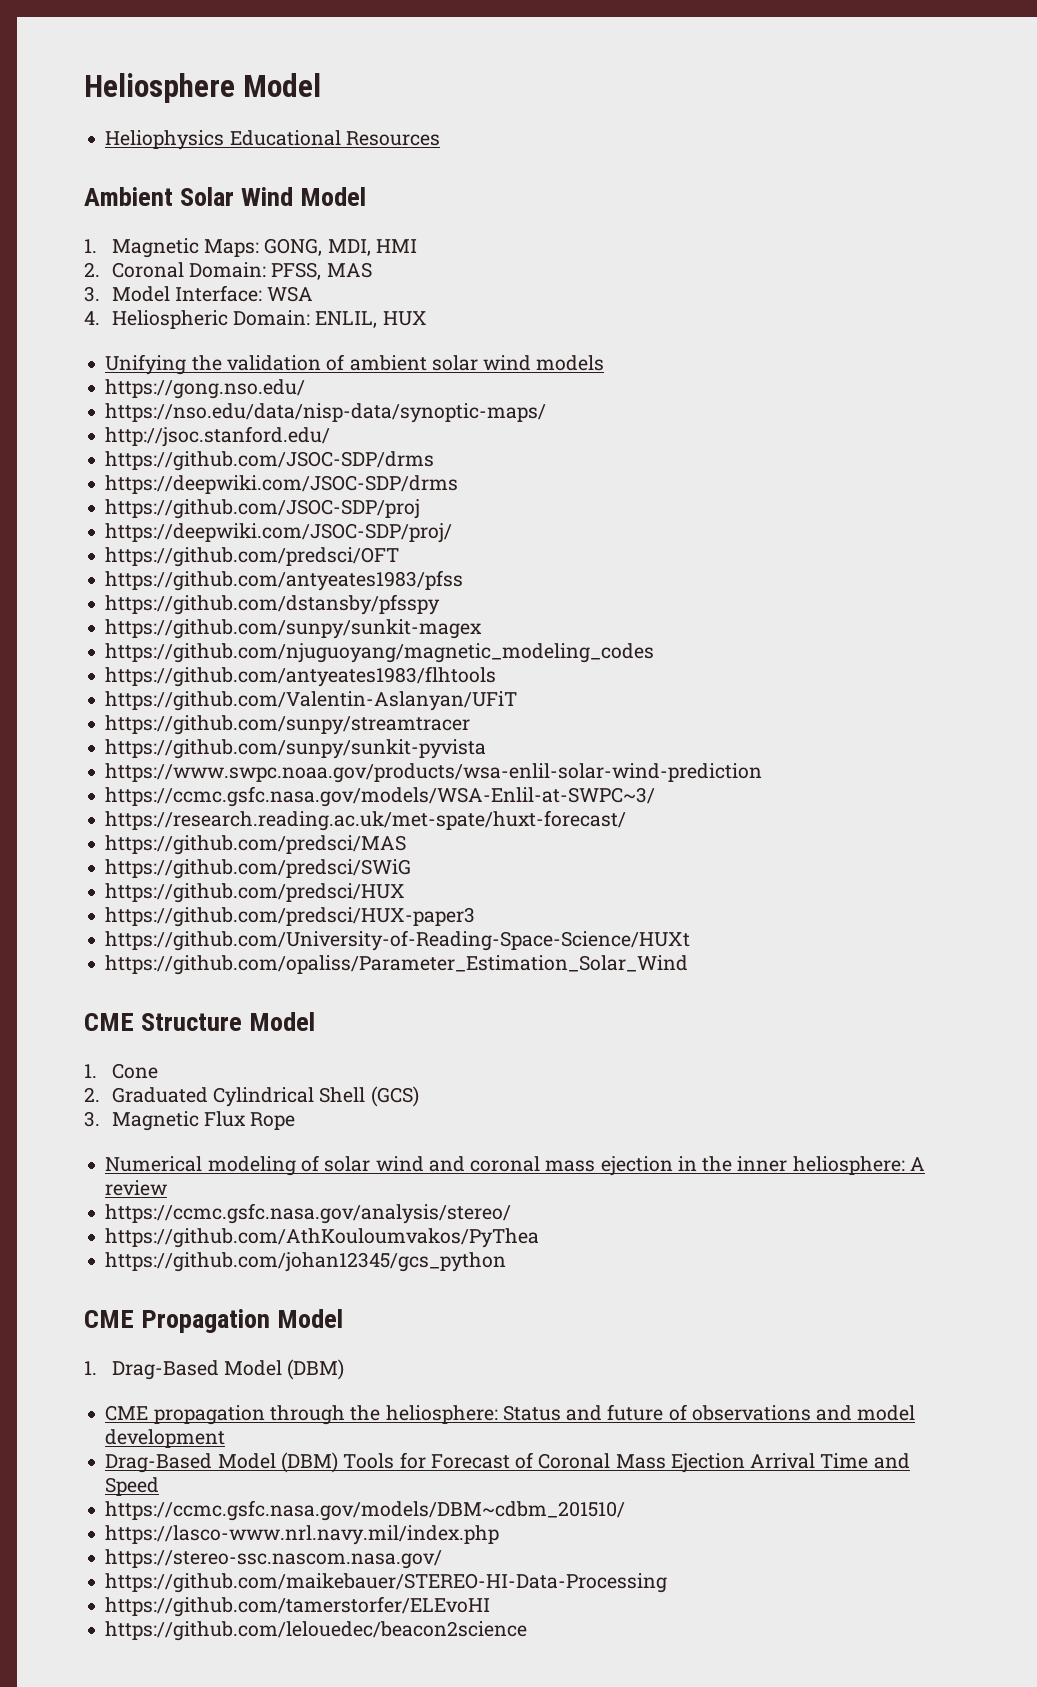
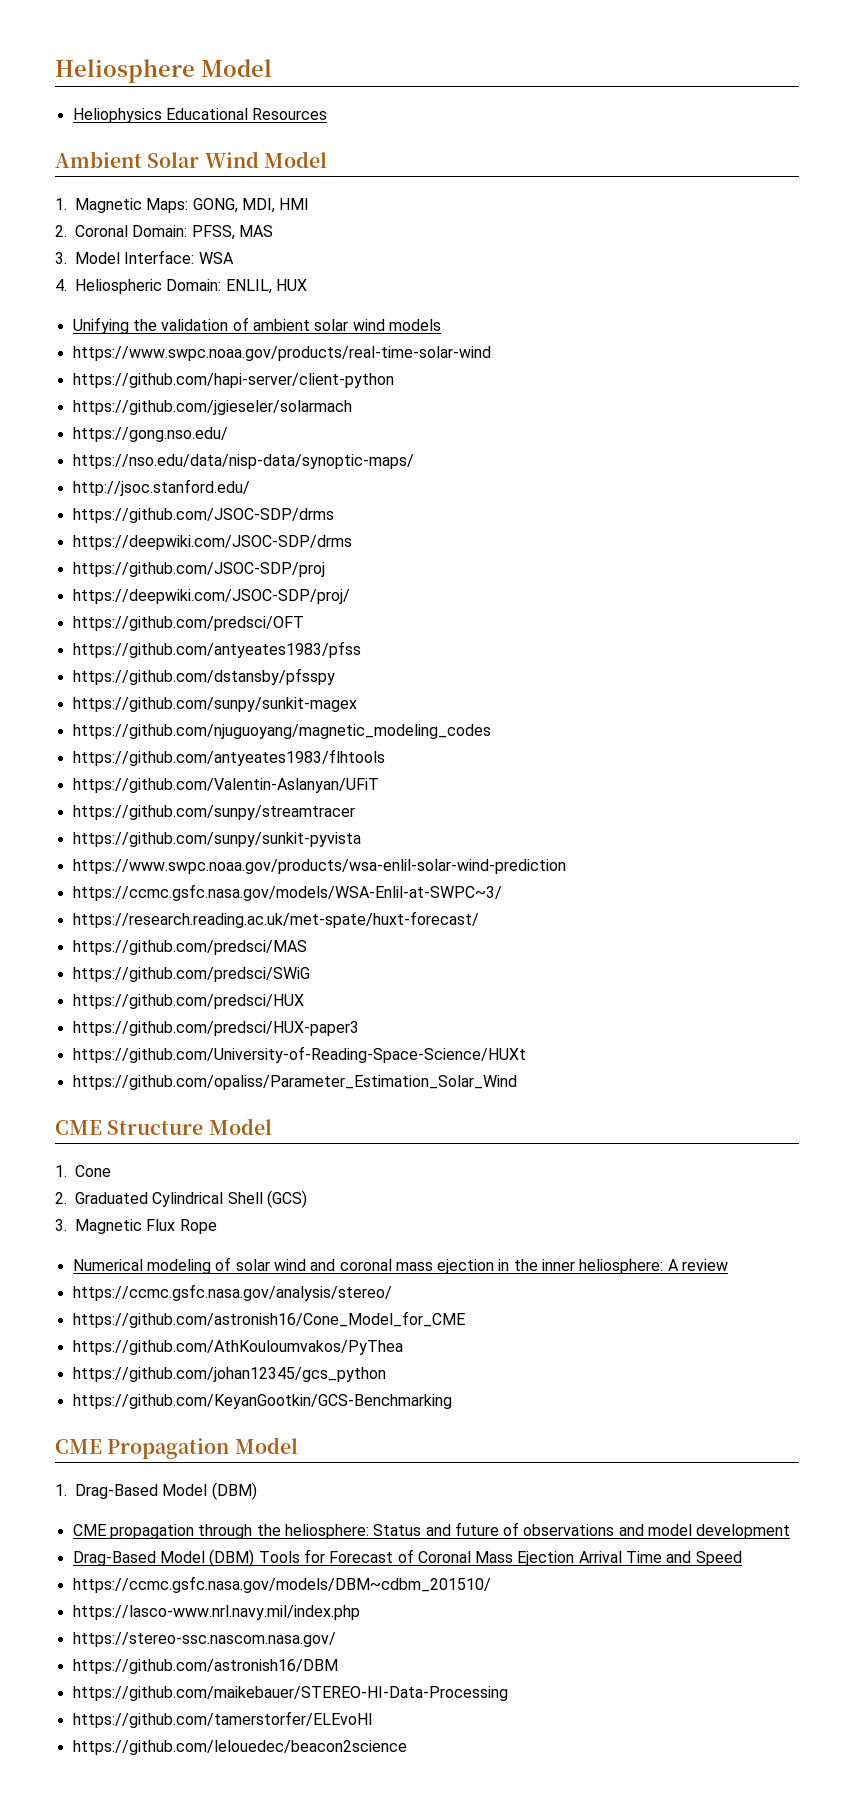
+ https://www.swpc.noaa.gov/products/real-time-solar-wind
+ https://github.com/hapi-server/client-python
+ https://github.com/jgieseler/solarmach
+ https://github.com/astronish16/Cone_Model_for_CME
+ https://github.com/KeyanGootkin/GCS-Benchmarking
+ https://github.com/astronish16/DBM

